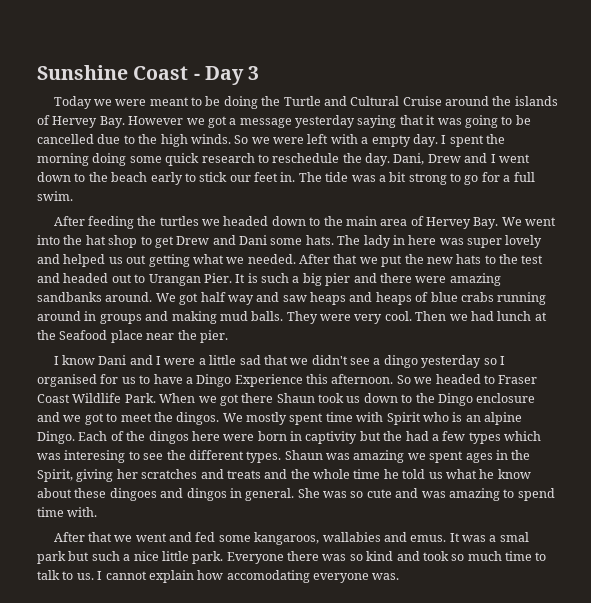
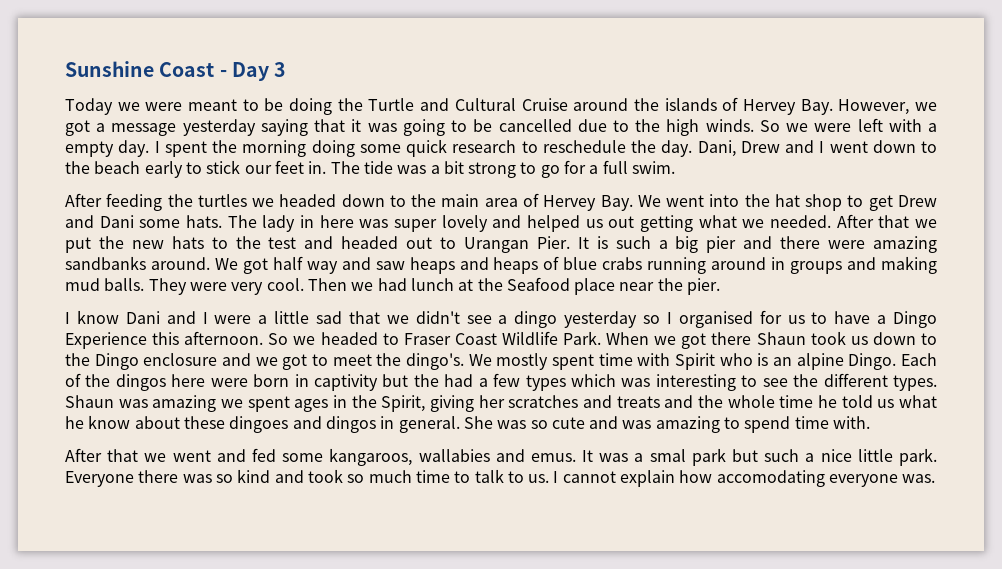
- Today we were meant to be doing the Turtle and Cultural Cruise around the islands of Hervey Bay. However we got a message yesterday saying that it was going to be cancelled due to the high winds.
+ Today we were meant to be doing the Turtle and Cultural Cruise around the islands of Hervey Bay. However, we got a message yesterday saying that it was going to be cancelled due to the high winds.
- When we got there Shaun took us down to the Dingo enclosure and we got to meet the dingos.
+ When we got there Shaun took us down to the Dingo enclosure and we got to meet the dingo's.
- Each of the dingos here were born in captivity but the had a few types which was interesing to see the different types.
+ Each of the dingos here were born in captivity but the had a few types which was interesting to see the different types.

